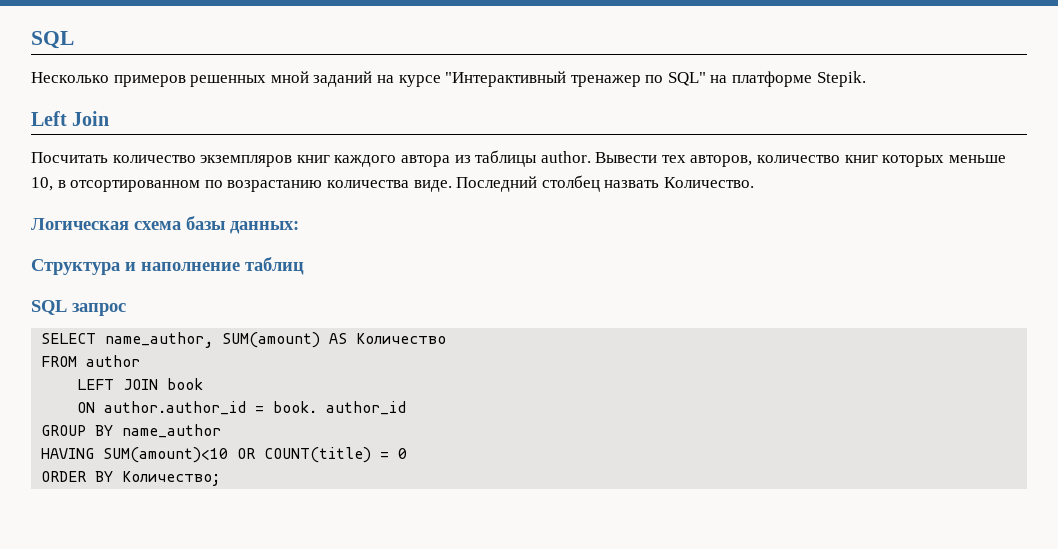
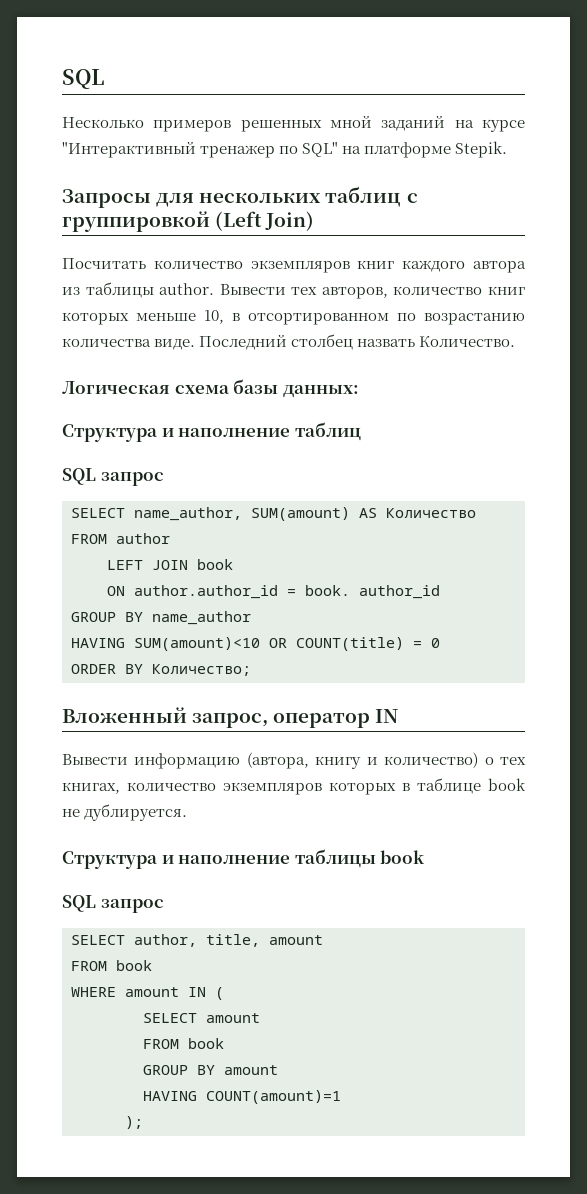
- Left Join
+ Запросы для нескольких таблиц с группировкой (Left Join)
+ Вложенный запрос, оператор IN
+ Вывести информацию (автора, книгу и количество) о тех книгах, количество экземпляров которых в таблице book не дублируется.
+ Структура и наполнение таблицы book
+ SQL запрос
+ SELECT author, title, amount
+ FROM book
+ WHERE amount IN (
+ SELECT amount
+ FROM book
+ GROUP BY amount
+ HAVING COUNT(amount)=1
+ );

